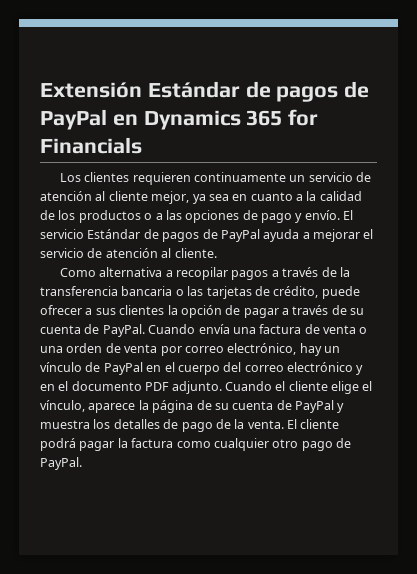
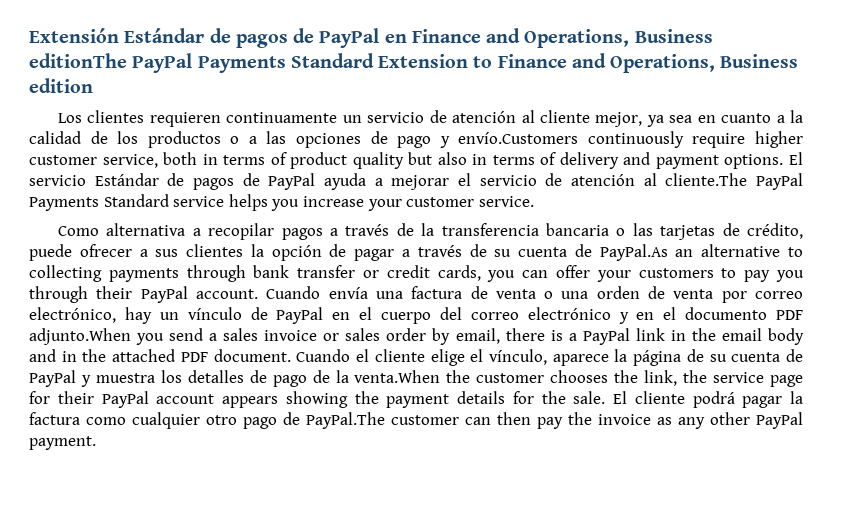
- Extensión Estándar de pagos de PayPal en Dynamics 365 for Financials
+ Extensión Estándar de pagos de PayPal en Finance and Operations, Business editionThe PayPal Payments Standard Extension to Finance and Operations, Business edition
- Los clientes requieren continuamente un servicio de atención al cliente mejor, ya sea en cuanto a la calidad de los productos o a las opciones de pago y envío.
+ Los clientes requieren continuamente un servicio de atención al cliente mejor, ya sea en cuanto a la calidad de los productos o a las opciones de pago y envío.Customers continuously require higher customer service, both in terms of product quality but also in terms of delivery and payment options.
- El servicio Estándar de pagos de PayPal ayuda a mejorar el servicio de atención al cliente.
+ El servicio Estándar de pagos de PayPal ayuda a mejorar el servicio de atención al cliente.The PayPal Payments Standard service helps you increase your customer service.
- Como alternativa a recopilar pagos a través de la transferencia bancaria o las tarjetas de crédito, puede ofrecer a sus clientes la opción de pagar a través de su cuenta de PayPal.
+ Como alternativa a recopilar pagos a través de la transferencia bancaria o las tarjetas de crédito, puede ofrecer a sus clientes la opción de pagar a través de su cuenta de PayPal.As an alternative to collecting payments through bank transfer or credit cards, you can offer your customers to pay you through their PayPal account.
- Cuando envía una factura de venta o una orden de venta por correo electrónico, hay un vínculo de PayPal en el cuerpo del correo electrónico y en el documento PDF adjunto.
+ Cuando envía una factura de venta o una orden de venta por correo electrónico, hay un vínculo de PayPal en el cuerpo del correo electrónico y en el documento PDF adjunto.When you send a sales invoice or sales order by email, there is a PayPal link in the email body and in the attached PDF document.
- Cuando el cliente elige el vínculo, aparece la página de su cuenta de PayPal y muestra los detalles de pago de la venta.
+ Cuando el cliente elige el vínculo, aparece la página de su cuenta de PayPal y muestra los detalles de pago de la venta.When the customer chooses the link, the service page for their PayPal account appears showing the payment details for the sale.
- El cliente podrá pagar la factura como cualquier otro pago de PayPal.
+ El cliente podrá pagar la factura como cualquier otro pago de PayPal.The customer can then pay the invoice as any other PayPal payment.

